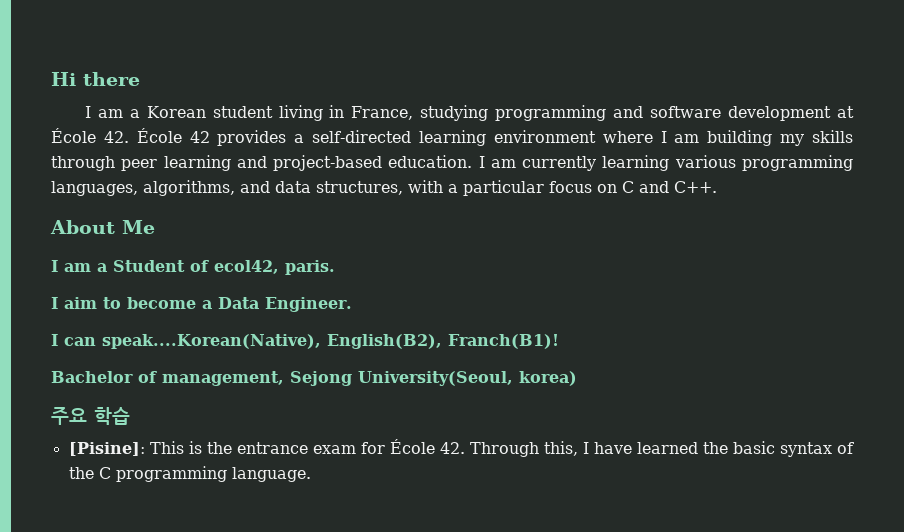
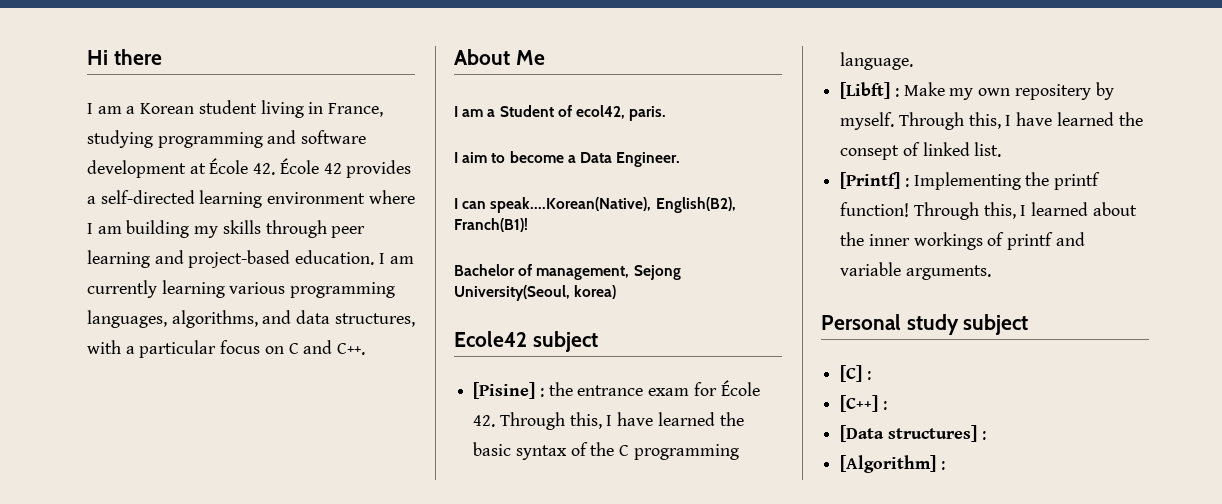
- 주요 학습
- [Pisine]: This is the entrance exam for École 42. Through this, I have learned the basic syntax of the C programming language.
+ Ecole42 subject
+ [Pisine] : the entrance exam for École 42. Through this, I have learned the basic syntax of the C programming language.
+ [Libft] : Make my own repositery by myself. Through this, I have learned the consept of linked list.
+ [Printf] : Implementing the printf function! Through this, I learned about the inner workings of printf and variable arguments.
+ Personal study subject
+ [C] :
+ [C++] :
+ [Data structures] :
+ [Algorithm] :

